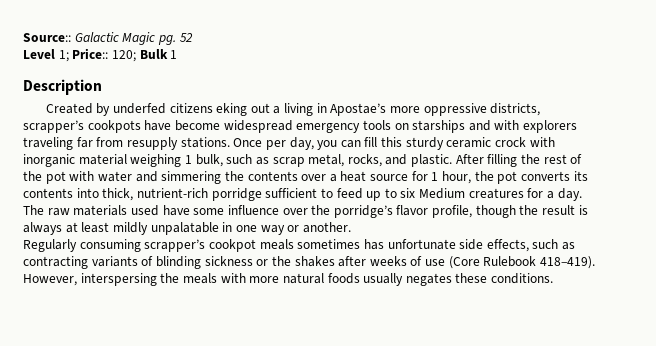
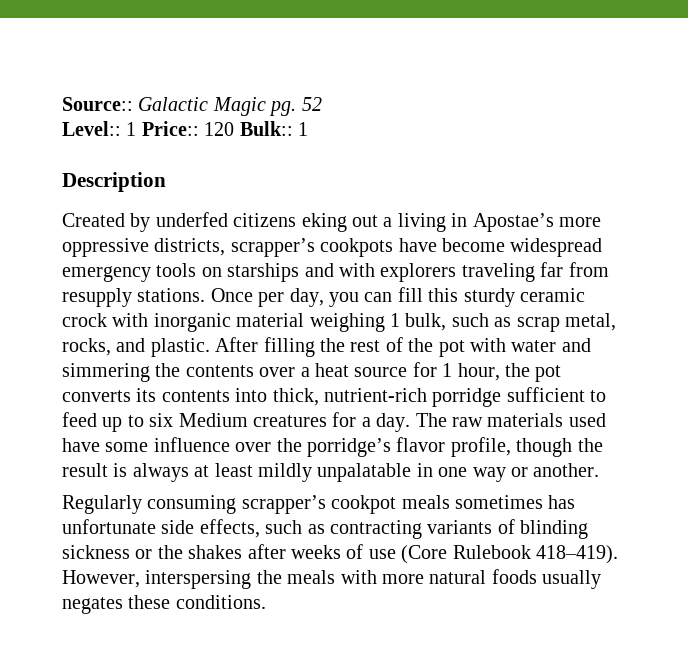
- Level 1; Price:: 120; Bulk 1
+ Level:: 1 Price:: 120 Bulk:: 1

